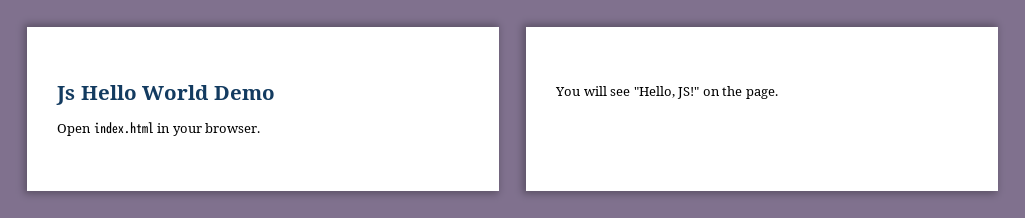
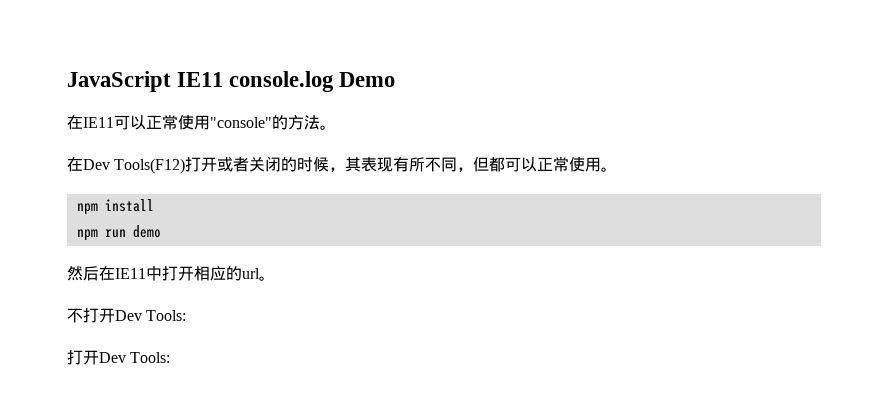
- Js Hello World Demo
- Open index.html in your browser.
- You will see "Hello, JS!" on the page.
+ JavaScript IE11 console.log Demo
+ 在IE11可以正常使用"console"的方法。
+ 在Dev Tools(F12)打开或者关闭的时候，其表现有所不同，但都可以正常使用。
+ npm install
+ npm run demo
+ 然后在IE11中打开相应的url。
+ 不打开Dev Tools:
+ 打开Dev Tools:

